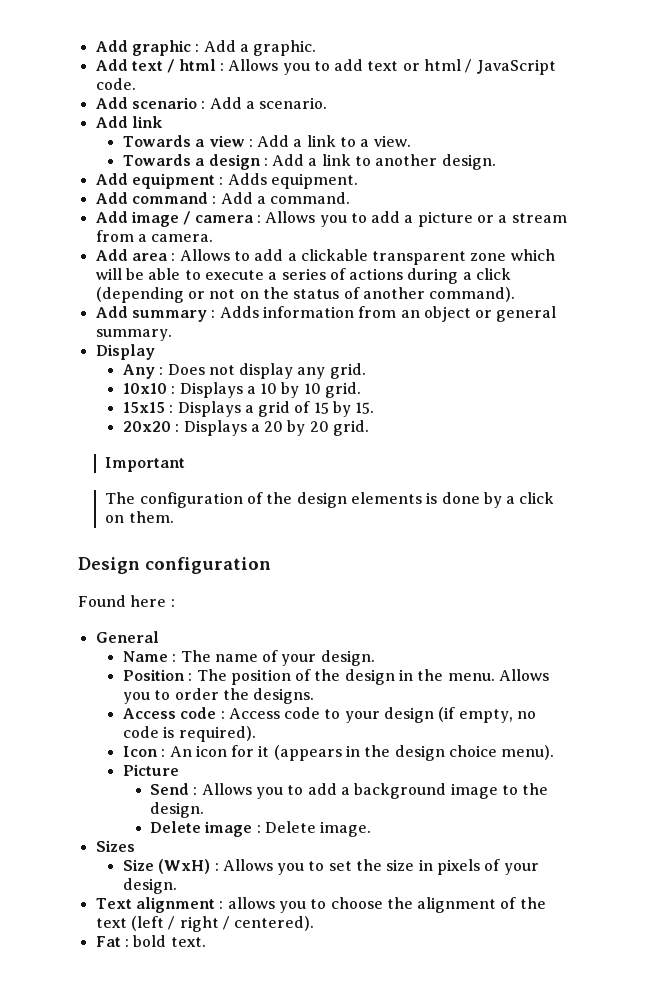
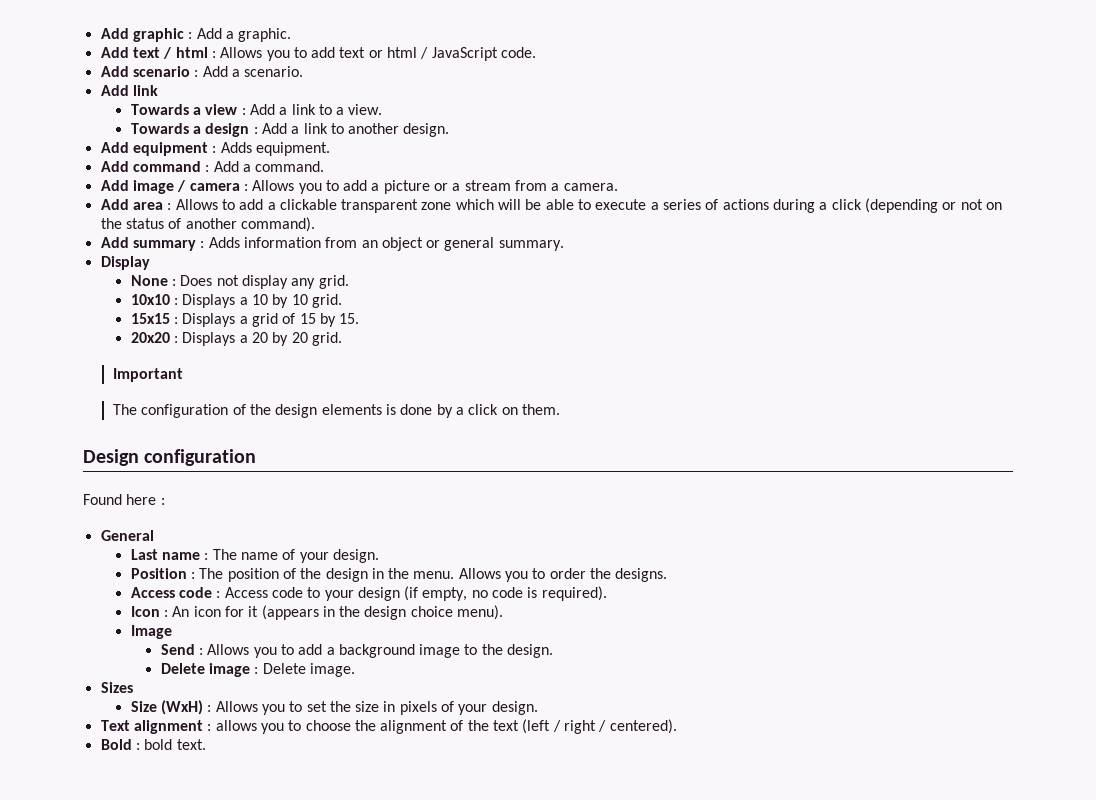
- Any : Does not display any grid.
+ None : Does not display any grid.
- Name : The name of your design.
+ Last name : The name of your design.
- Picture
+ Image
- Fat : bold text.
+ Bold : bold text.

